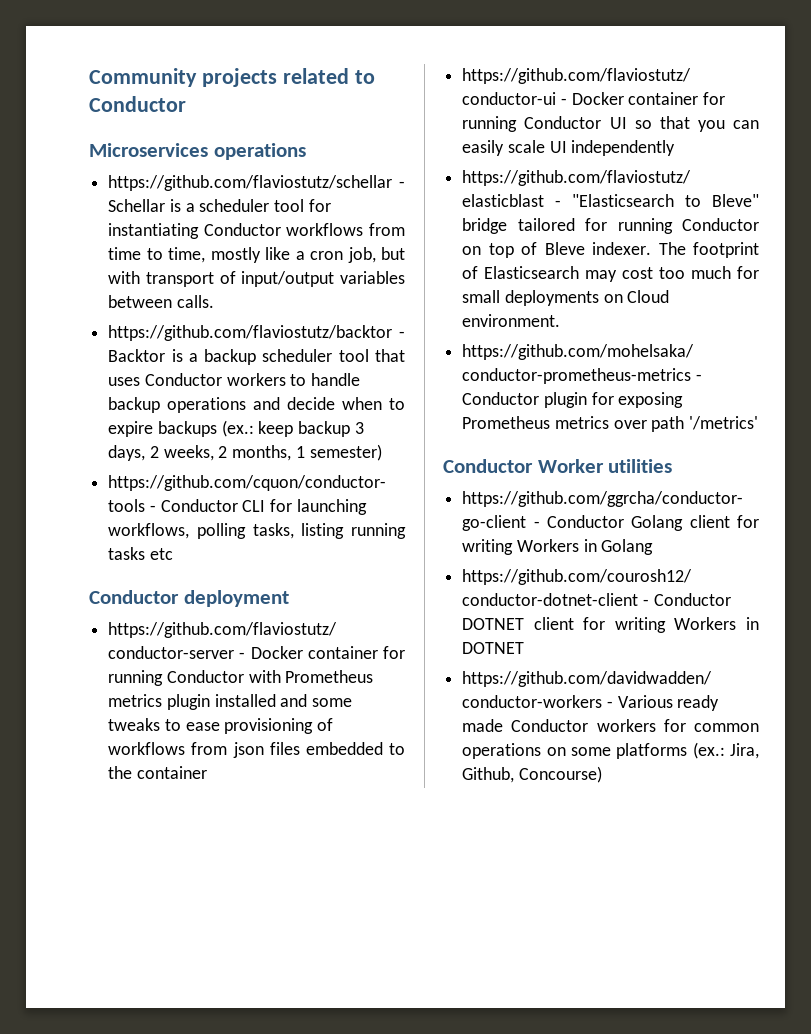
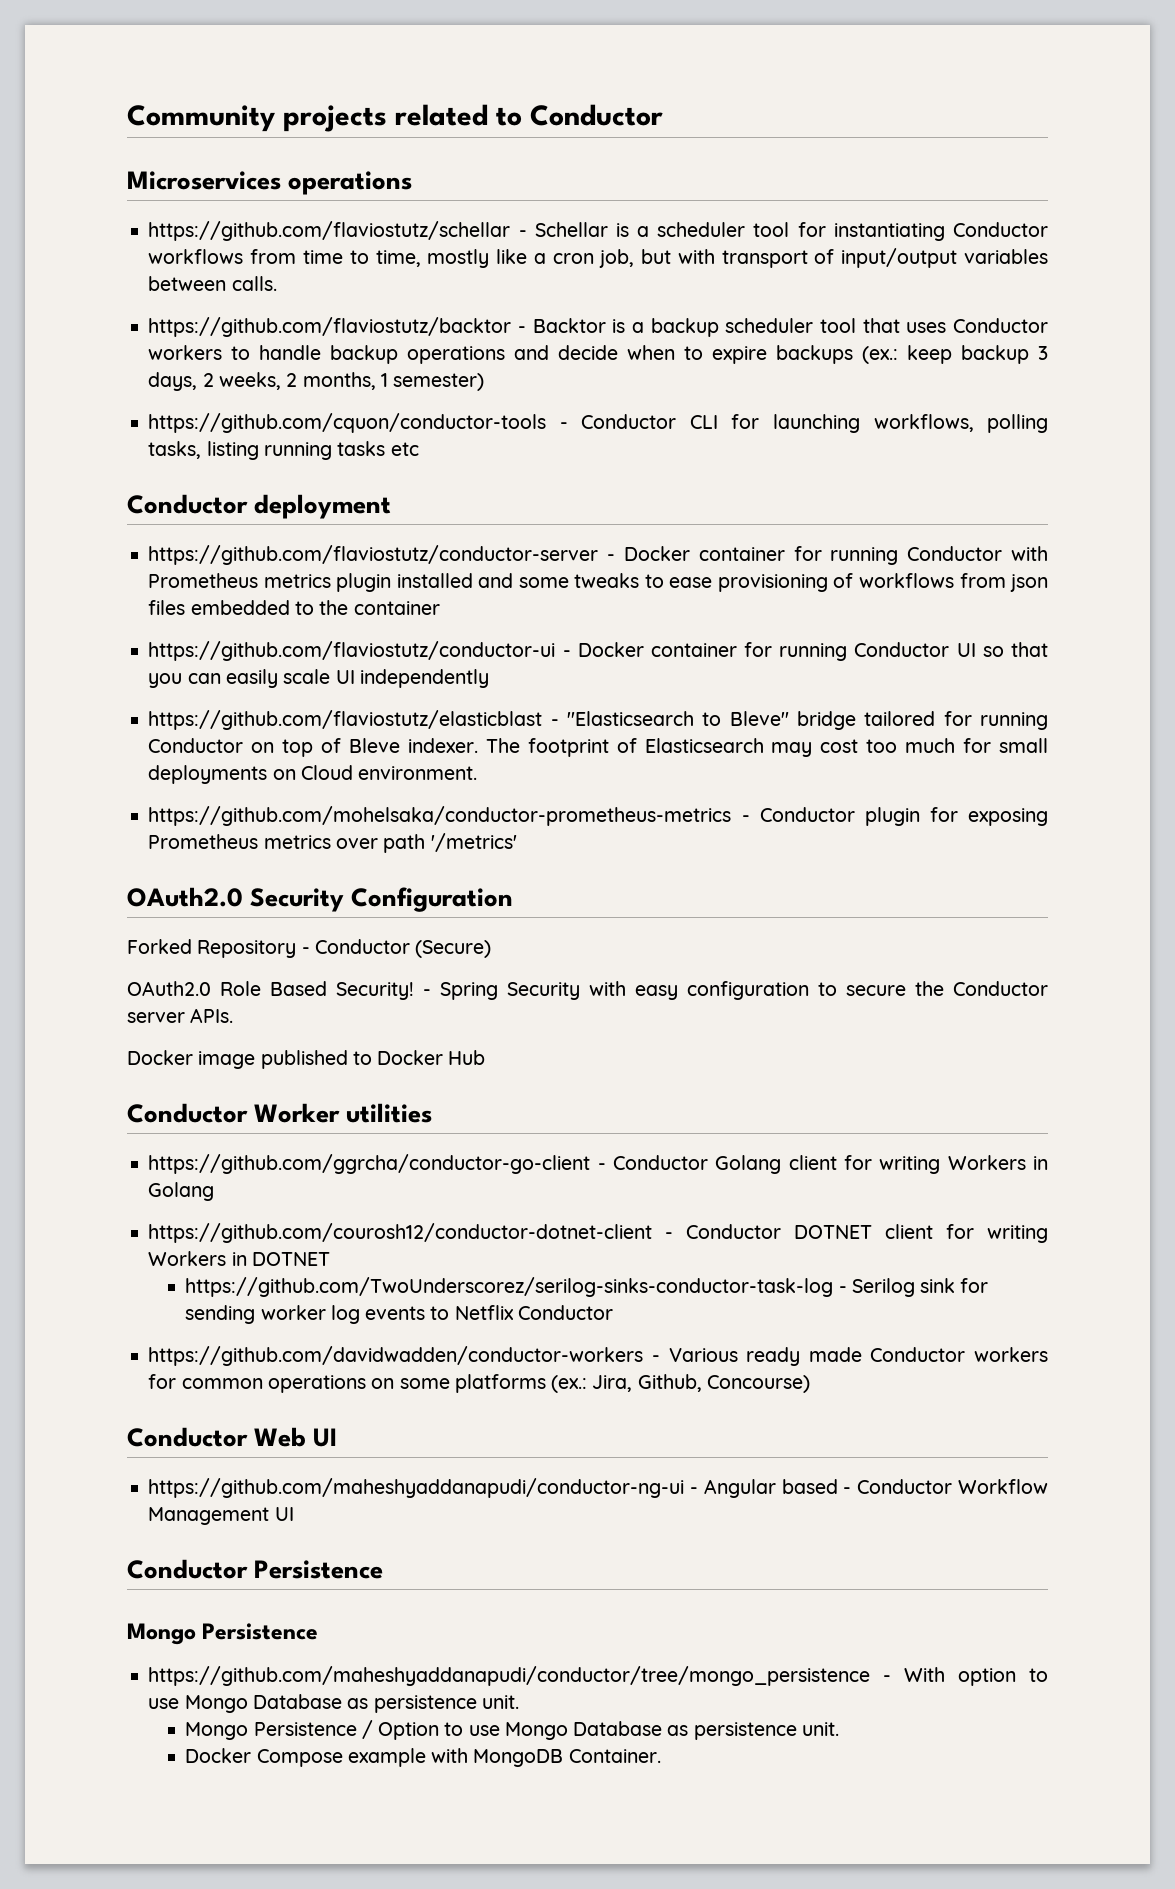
+ OAuth2.0 Security Configuration
+ Forked Repository - Conductor (Secure)
+ OAuth2.0 Role Based Security! - Spring Security with easy configuration to secure the Conductor server APIs.
+ Docker image published to Docker Hub
+ https://github.com/TwoUnderscorez/serilog-sinks-conductor-task-log - Serilog sink for sending worker log events to Netflix Conductor
+ Conductor Web UI
+ https://github.com/maheshyaddanapudi/conductor-ng-ui - Angular based - Conductor Workflow Management UI
+ Conductor Persistence
+ Mongo Persistence
+ https://github.com/maheshyaddanapudi/conductor/tree/mongo_persistence - With option to use Mongo Database as persistence unit.
+ Mongo Persistence / Option to use Mongo Database as persistence unit.
+ Docker Compose example with MongoDB Container.

